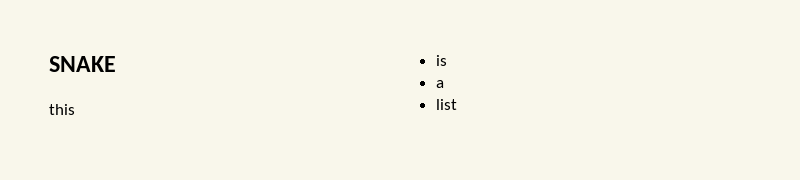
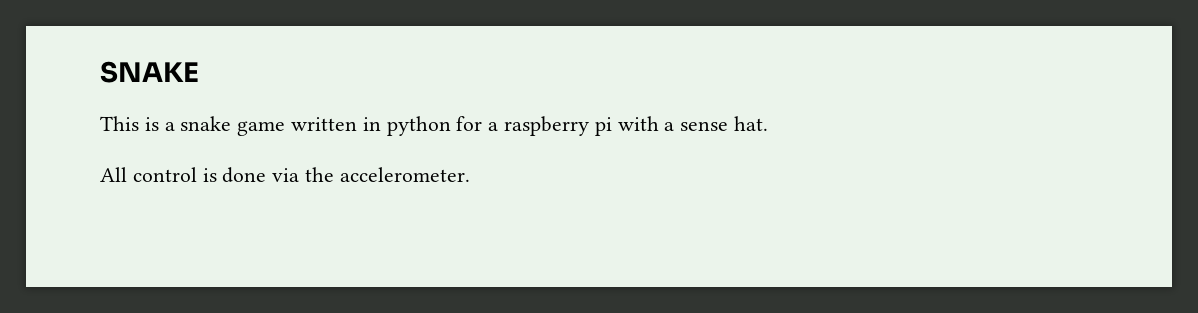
- this
- is
- a
- list
+ This is a snake game written in python for a raspberry pi with a sense hat.
+ All control is done via the accelerometer.

